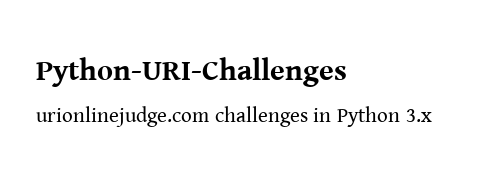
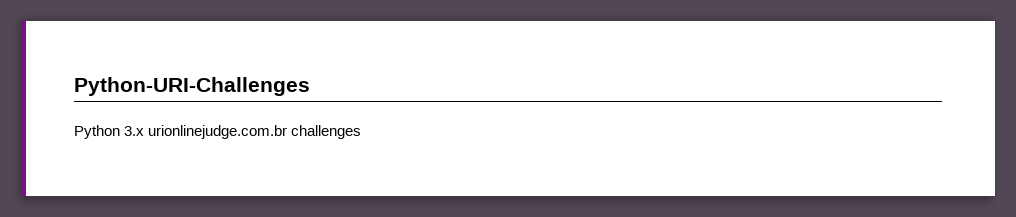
- urionlinejudge.com challenges in Python 3.x
+ Python 3.x urionlinejudge.com.br challenges

